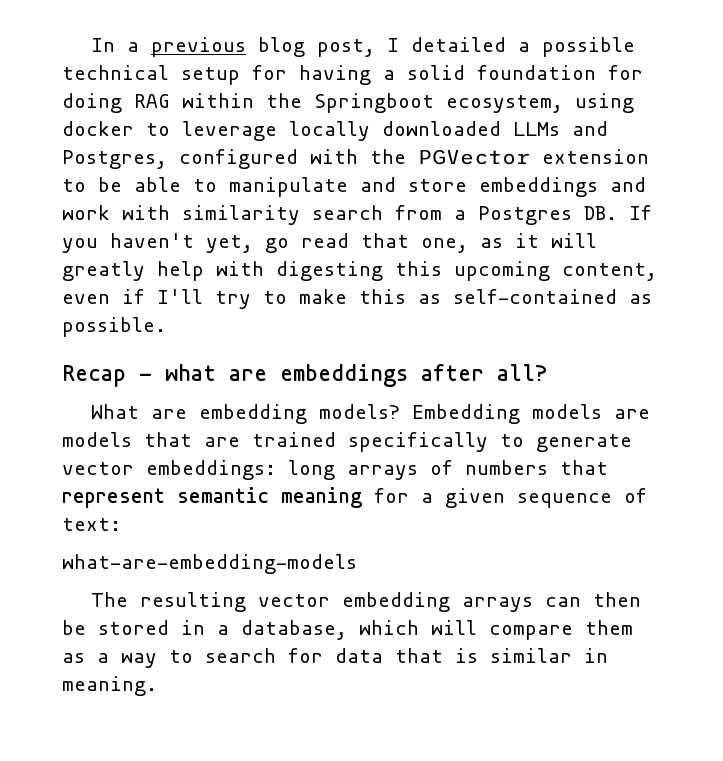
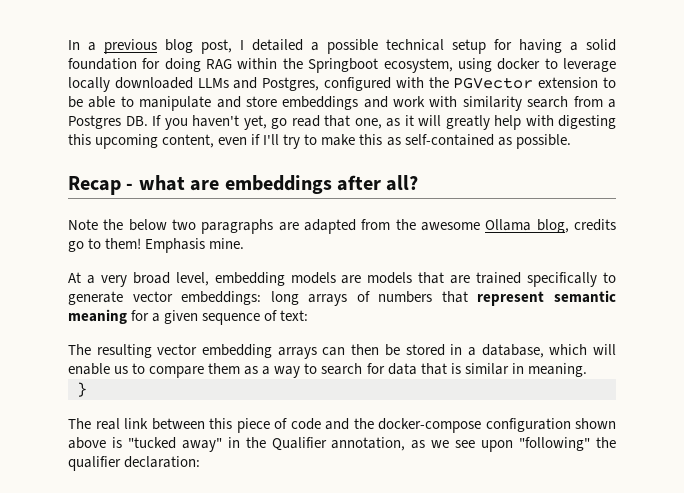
- What are embedding models? Embedding models are models that are trained specifically to generate vector embeddings: long arrays of numbers that represent semantic meaning for a given sequence of text:
+ Note the below two paragraphs are adapted from the awesome Ollama blog, credits go to them! Emphasis mine.
+ At a very broad level, embedding models are models that are trained specifically to generate vector embeddings: long arrays of numbers that represent semantic meaning for a given sequence of text:
- what-are-embedding-models
- The resulting vector embedding arrays can then be stored in a database, which will compare them as a way to search for data that is similar in meaning.
+ The resulting vector embedding arrays can then be stored in a database, which will enable us to compare them as a way to search for data that is similar in meaning.
+ }
+ The real link between this piece of code and the docker-compose configuration shown above is "tucked away" in the Qualifier annotation, as we see upon "following" the qualifier declaration:

